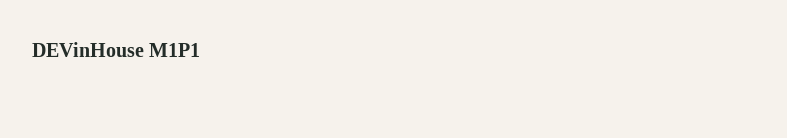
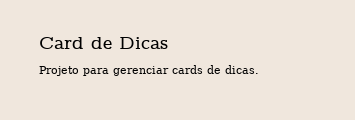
- DEVinHouse M1P1
+ Card de Dicas
+ Projeto para gerenciar cards de dicas.

